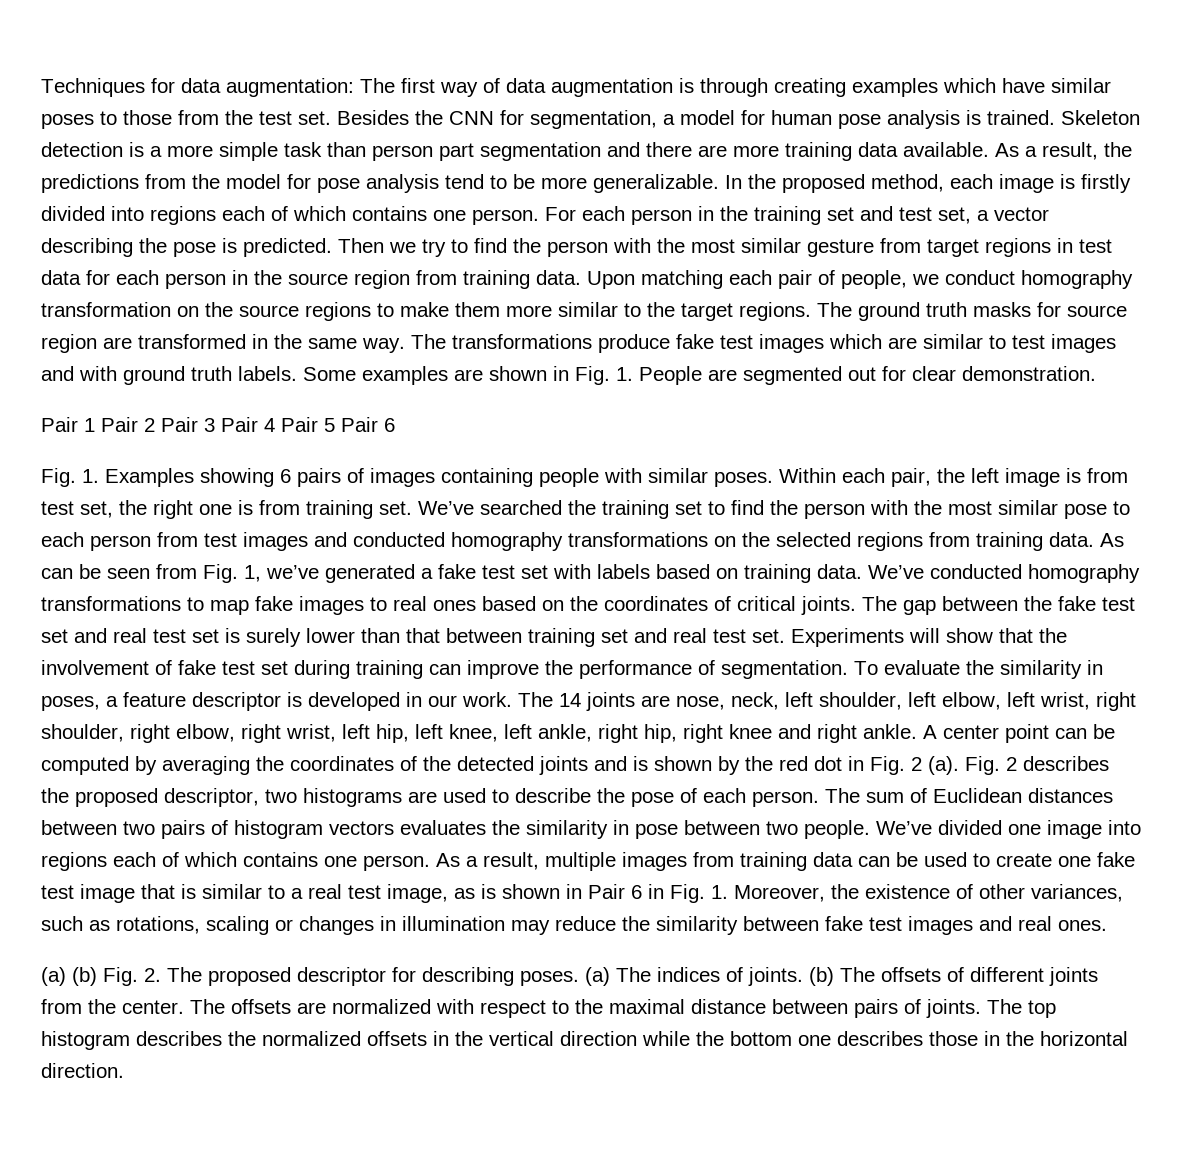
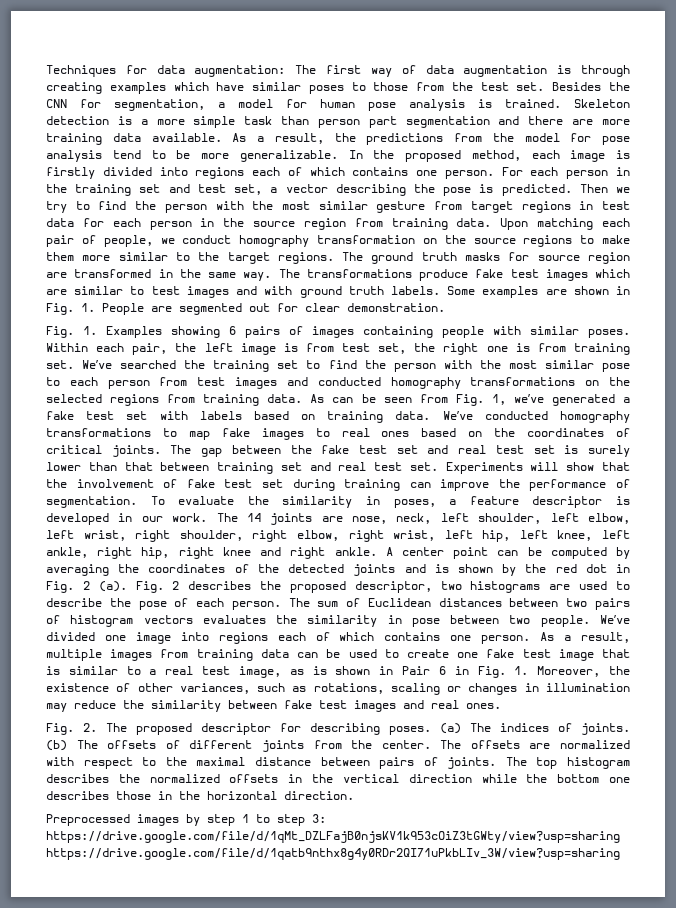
- Pair 1 Pair 2 Pair 3 Pair 4 Pair 5 Pair 6
- (a) (b) Fig. 2. The proposed descriptor for describing poses.
+ Fig. 2. The proposed descriptor for describing poses.
+ Preprocessed images by step 1 to step 3: https://drive.google.com/file/d/1qMt_DZLFajB0njsKV1k953cOiZ3tGWty/view?usp=sharing https://drive.google.com/file/d/1qatb9nthx8g4y0RDr2QI71uPkbLIv_3W/view?usp=sharing

